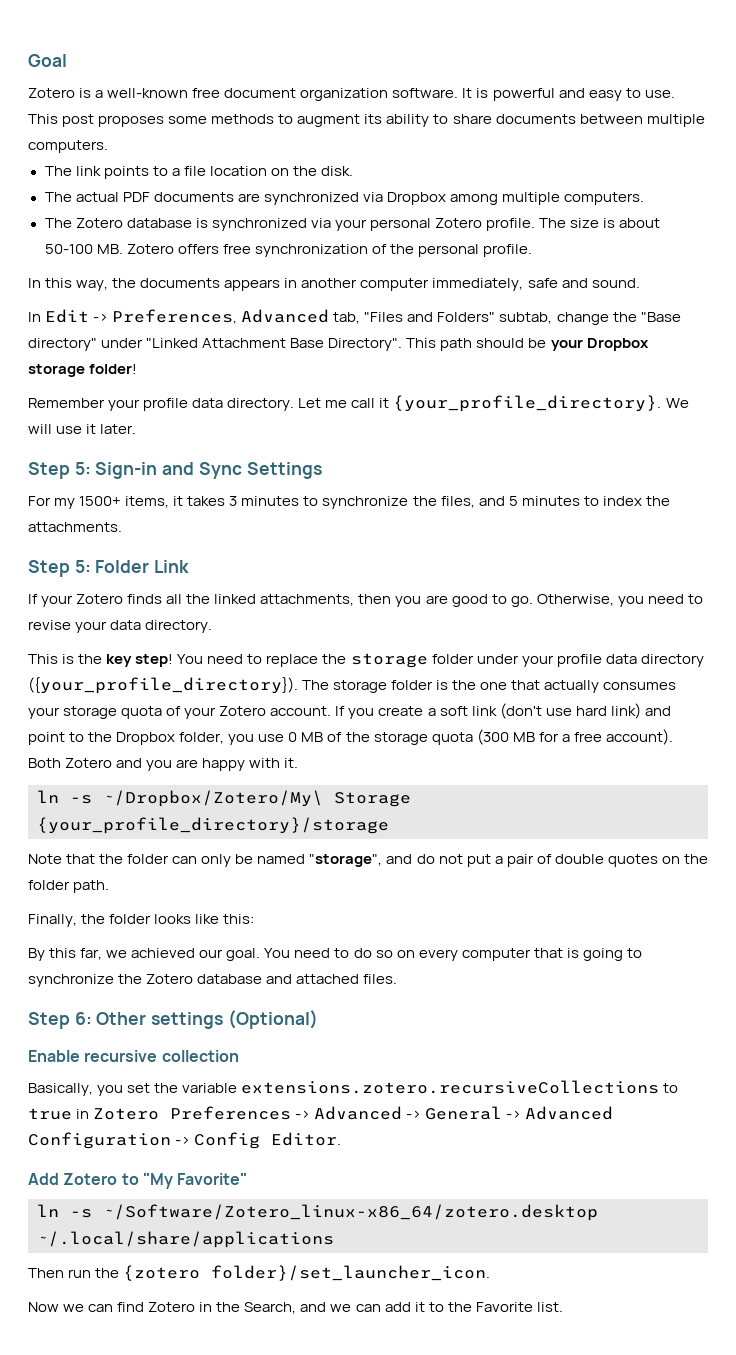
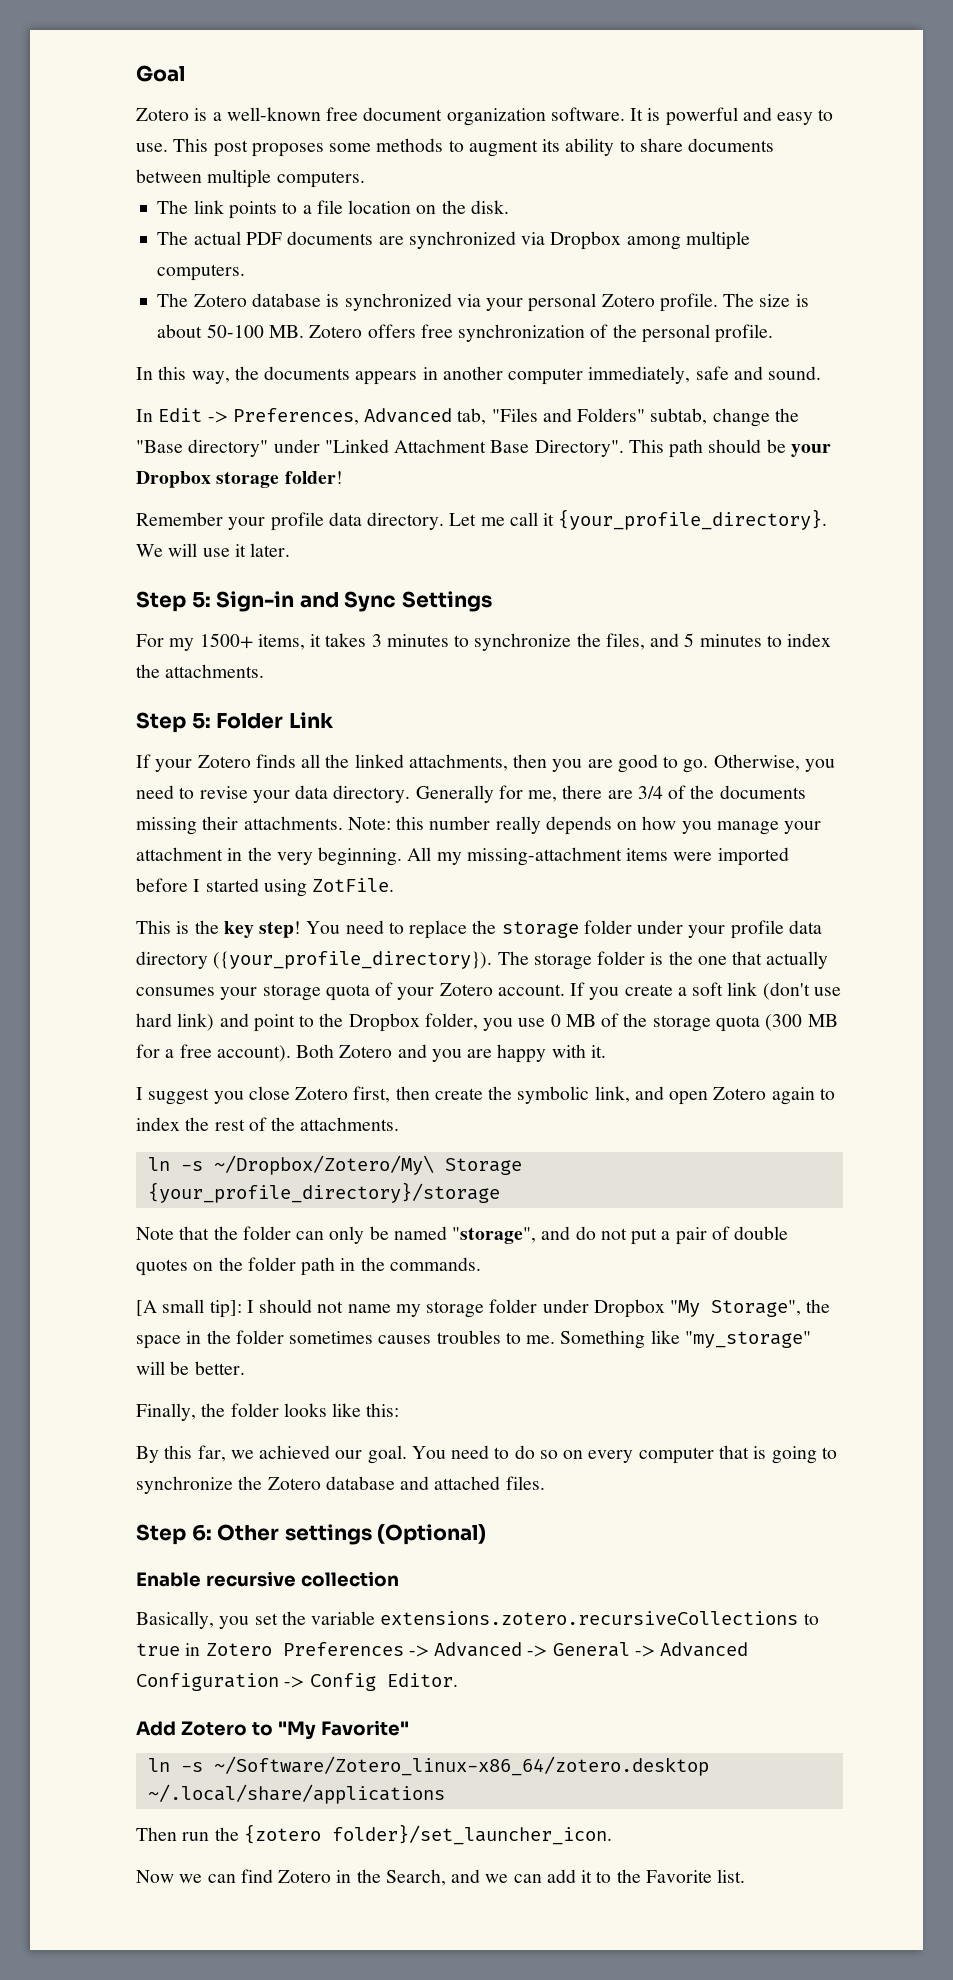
+ Generally for me, there are 3/4 of the documents missing their attachments. Note: this number really depends on how you manage your attachment in the very beginning. All my missing-attachment items were imported before I started using ZotFile.
+ I suggest you close Zotero first, then create the symbolic link, and open Zotero again to index the rest of the attachments.
- Note that the folder can only be named "storage", and do not put a pair of double quotes on the folder path.
+ Note that the folder can only be named "storage", and do not put a pair of double quotes on the folder path in the commands.
+ [A small tip]: I should not name my storage folder under Dropbox "My Storage", the space in the folder sometimes causes troubles to me. Something like "my_storage" will be better.

